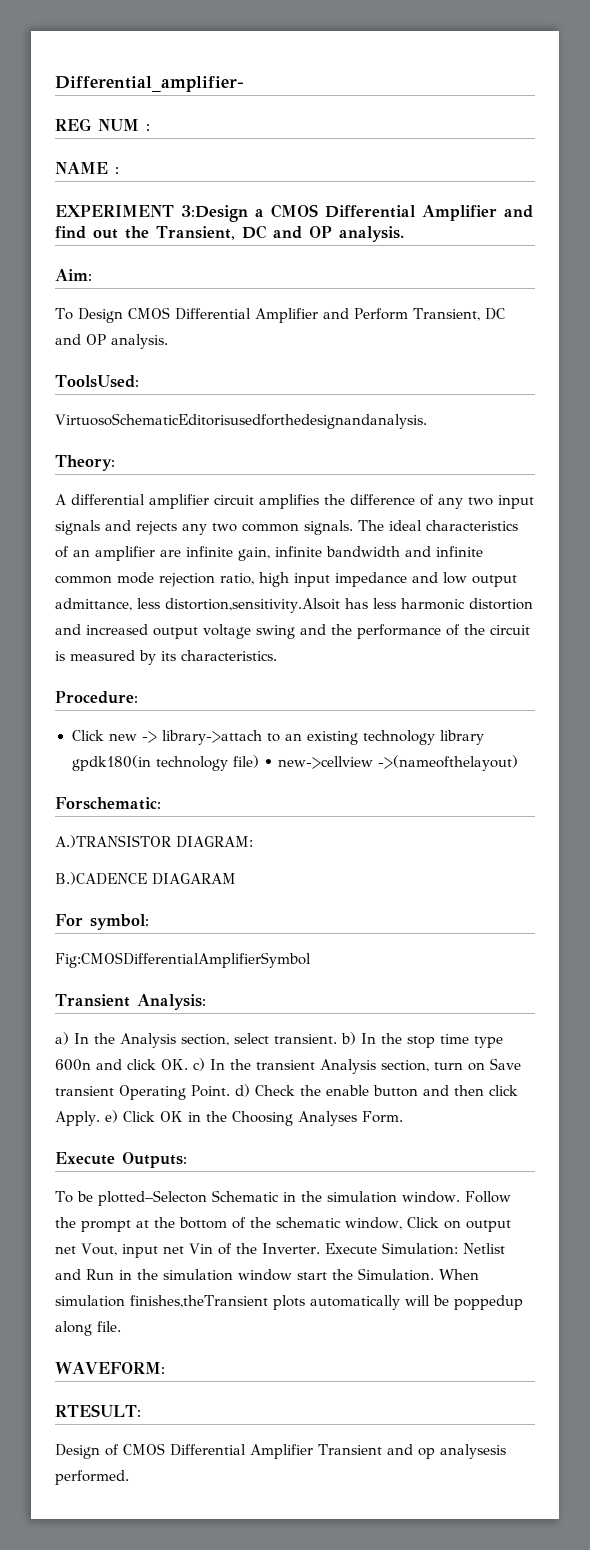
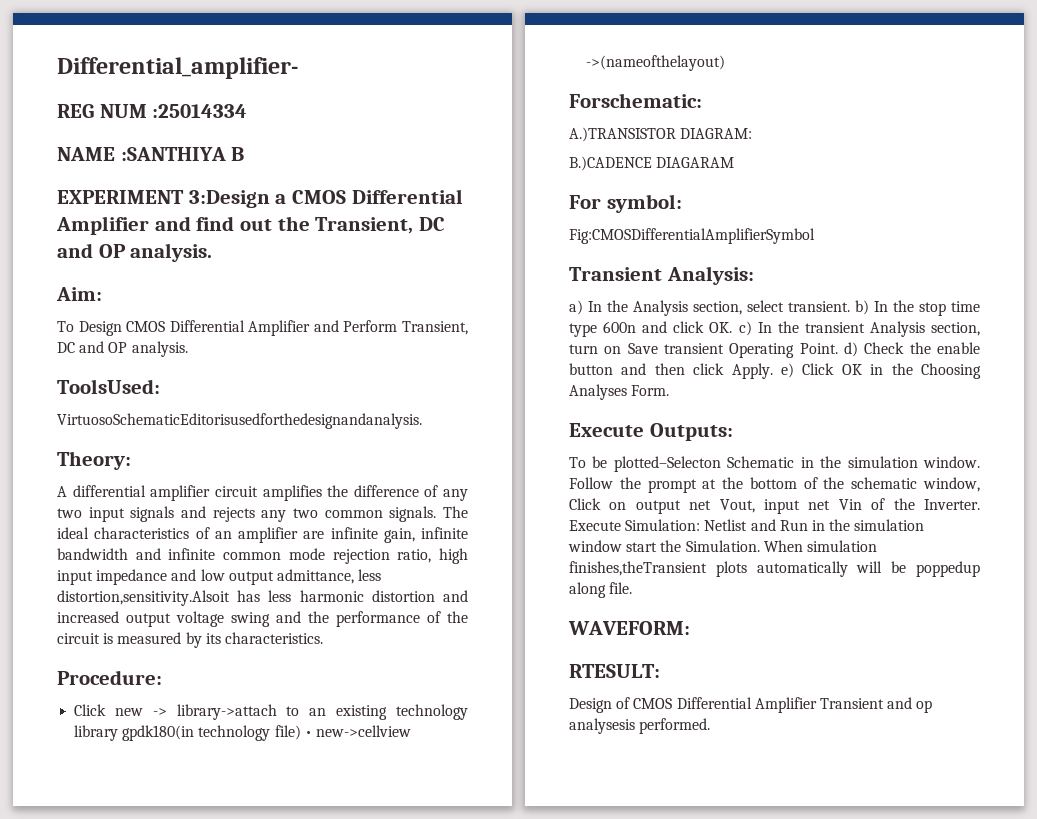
- REG NUM :
+ REG NUM :25014334
- NAME :
+ NAME :SANTHIYA B

